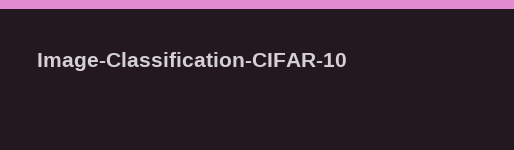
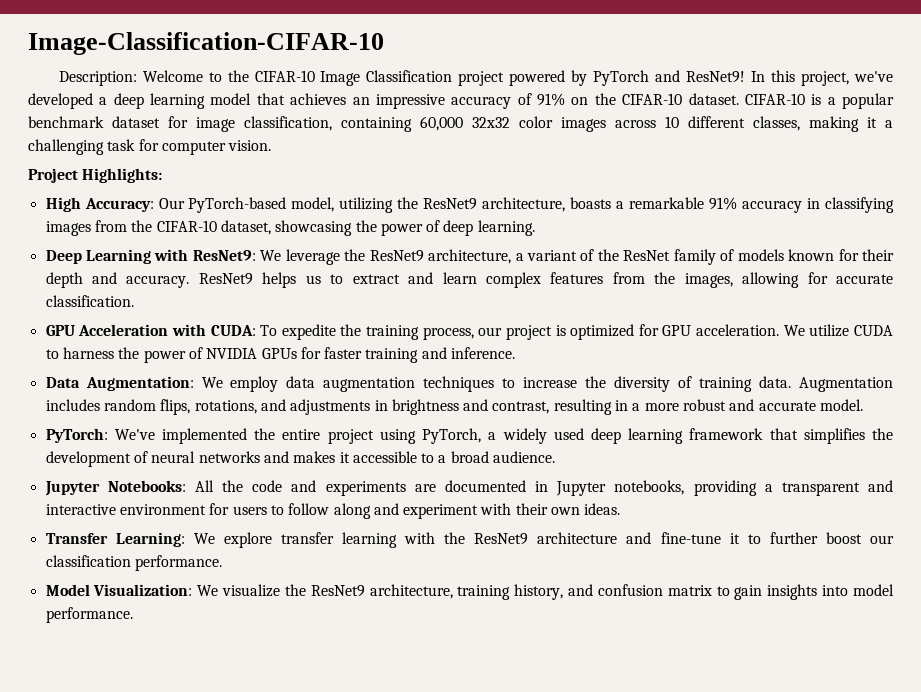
+ Description: Welcome to the CIFAR-10 Image Classification project powered by PyTorch and ResNet9! In this project, we've developed a deep learning model that achieves an impressive accuracy of 91% on the CIFAR-10 dataset. CIFAR-10 is a popular benchmark dataset for image classification, containing 60,000 32x32 color images across 10 different classes, making it a challenging task for computer vision.
+ Project Highlights:
+ High Accuracy: Our PyTorch-based model, utilizing the ResNet9 architecture, boasts a remarkable 91% accuracy in classifying images from the CIFAR-10 dataset, showcasing the power of deep learning.
+ Deep Learning with ResNet9: We leverage the ResNet9 architecture, a variant of the ResNet family of models known for their depth and accuracy. ResNet9 helps us to extract and learn complex features from the images, allowing for accurate classification.
+ GPU Acceleration with CUDA: To expedite the training process, our project is optimized for GPU acceleration. We utilize CUDA to harness the power of NVIDIA GPUs for faster training and inference.
+ Data Augmentation: We employ data augmentation techniques to increase the diversity of training data. Augmentation includes random flips, rotations, and adjustments in brightness and contrast, resulting in a more robust and accurate model.
+ PyTorch: We've implemented the entire project using PyTorch, a widely used deep learning framework that simplifies the development of neural networks and makes it accessible to a broad audience.
+ Jupyter Notebooks: All the code and experiments are documented in Jupyter notebooks, providing a transparent and interactive environment for users to follow along and experiment with their own ideas.
+ Transfer Learning: We explore transfer learning with the ResNet9 architecture and fine-tune it to further boost our classification performance.
+ Model Visualization: We visualize the ResNet9 architecture, training history, and confusion matrix to gain insights into model performance.

